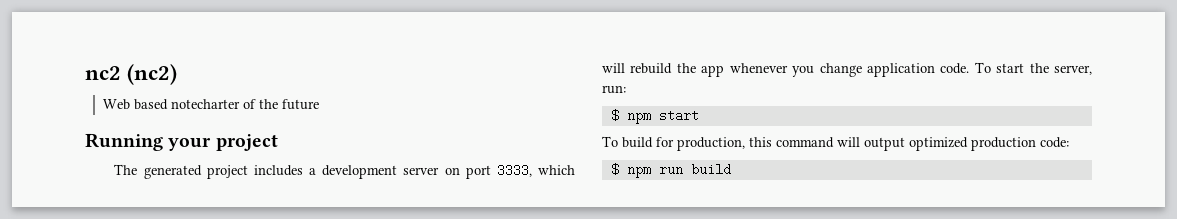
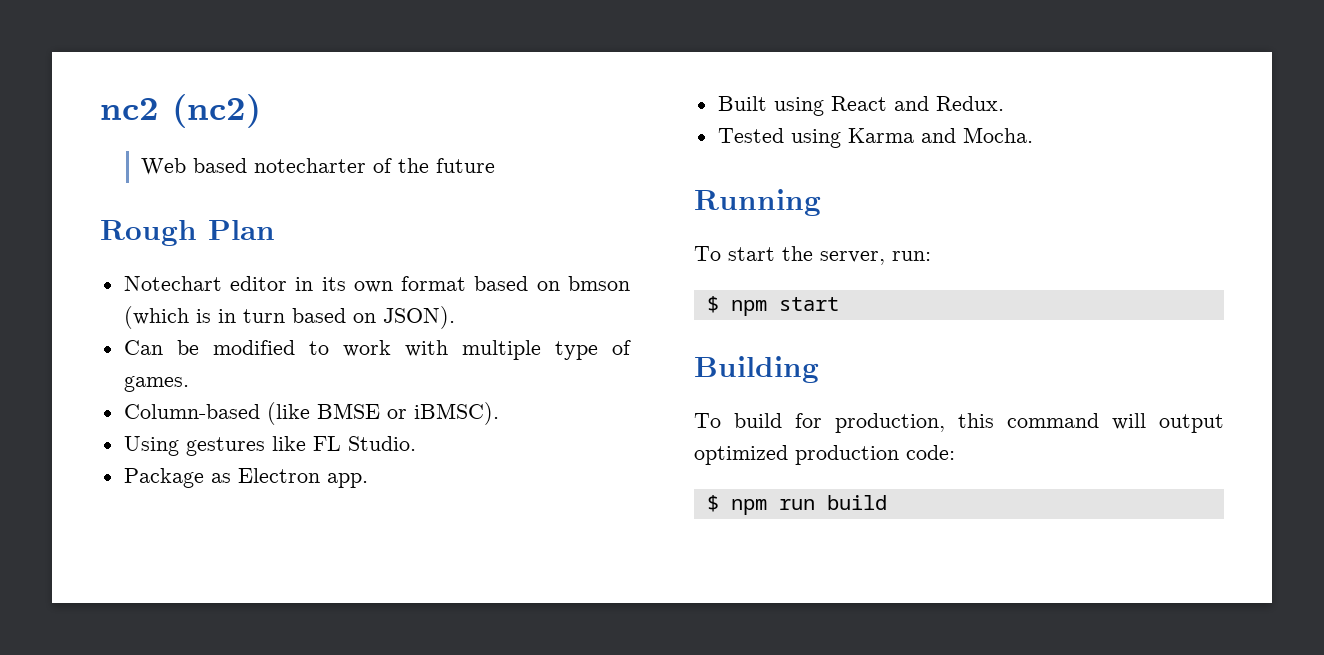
- Running your project
- The generated project includes a development server on port 3333, which will rebuild the app whenever you change application code. To start the server, run:
+ Rough Plan
+ Notechart editor in its own format based on bmson (which is in turn based on JSON).
+ Can be modified to work with multiple type of games.
+ Column-based (like BMSE or iBMSC).
+ Using gestures like FL Studio.
+ Package as Electron app.
+ Built using React and Redux.
+ Tested using Karma and Mocha.
+ Running
+ To start the server, run:
+ Building

